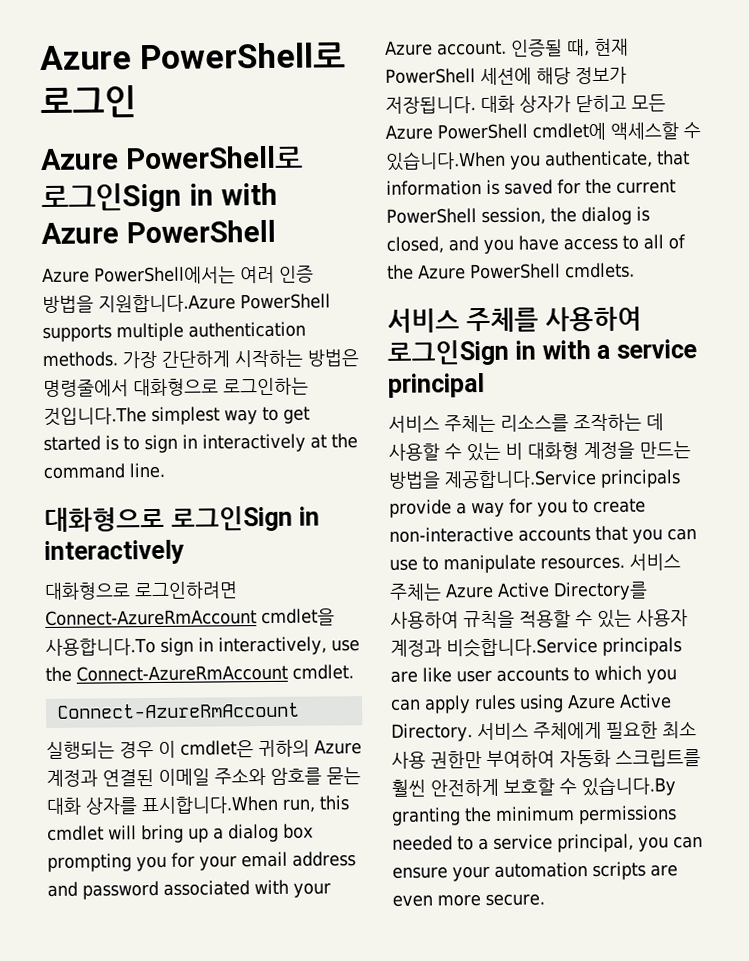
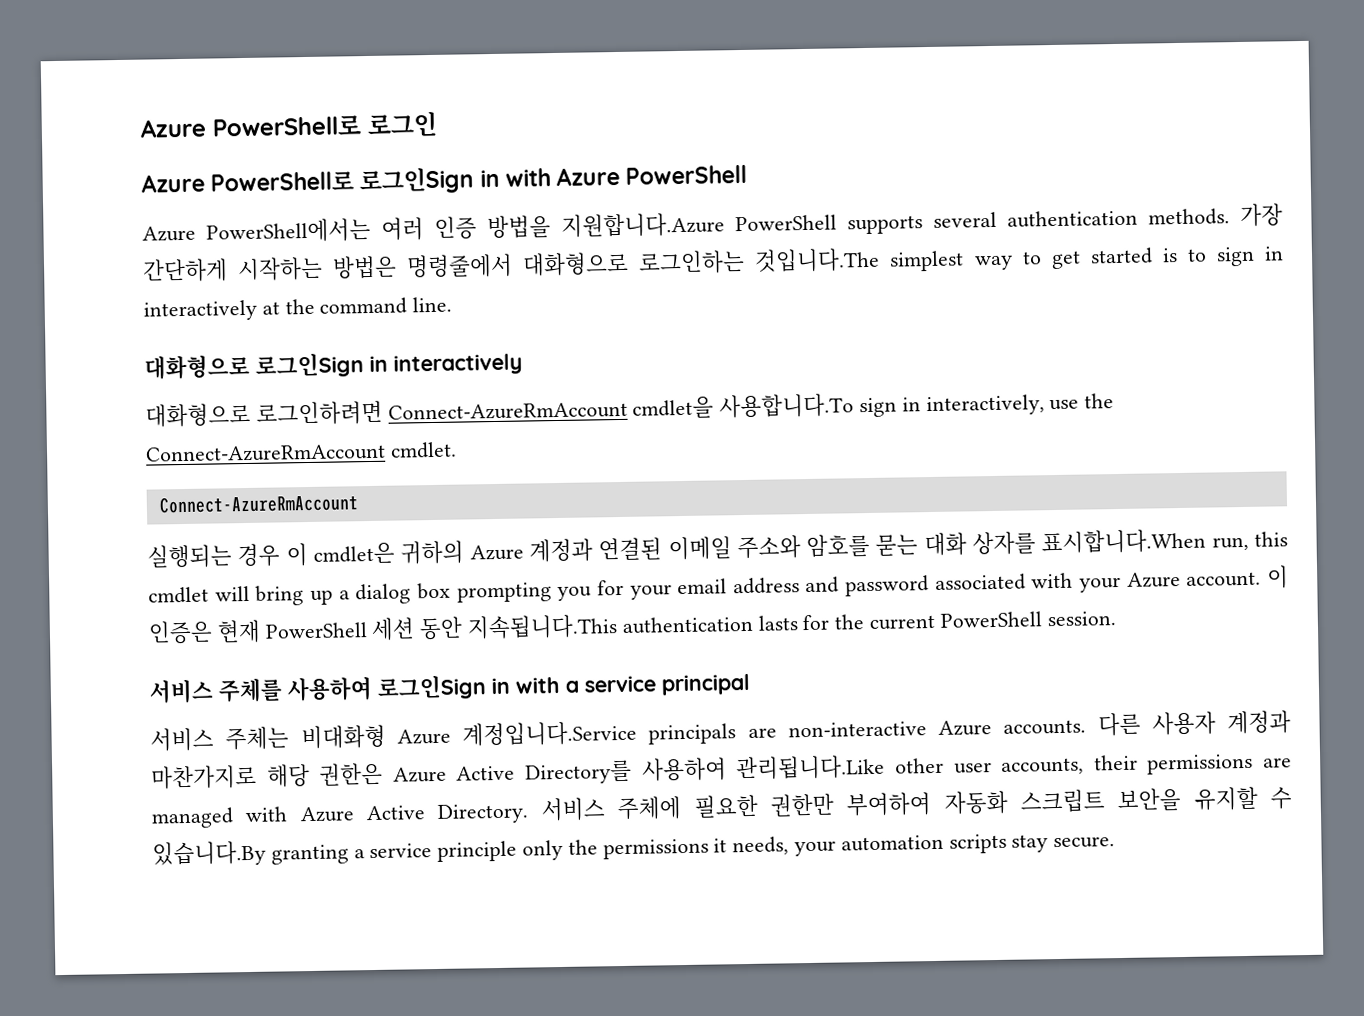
- Azure PowerShell에서는 여러 인증 방법을 지원합니다.Azure PowerShell supports multiple authentication methods.
+ Azure PowerShell에서는 여러 인증 방법을 지원합니다.Azure PowerShell supports several authentication methods.
- 인증될 때, 현재 PowerShell 세션에 해당 정보가 저장됩니다. 대화 상자가 닫히고 모든 Azure PowerShell cmdlet에 액세스할 수 있습니다.When you authenticate, that information is saved for the current PowerShell session, the dialog is closed, and you have access to all of the Azure PowerShell cmdlets.
+ 이 인증은 현재 PowerShell 세션 동안 지속됩니다.This authentication lasts for the current PowerShell session.
- 서비스 주체는 리소스를 조작하는 데 사용할 수 있는 비 대화형 계정을 만드는 방법을 제공합니다.Service principals provide a way for you to create non-interactive accounts that you can use to manipulate resources. 서비스 주체는 Azure Active Directory를 사용하여 규칙을 적용할 수 있는 사용자 계정과 비슷합니다.Service principals are like user accounts to which you can apply rules using Azure Active Directory. 서비스 주체에게 필요한 최소 사용 권한만 부여하여 자동화 스크립트를 훨씬 안전하게 보호할 수 있습니다.By granting the minimum permissions needed to a service principal, you can ensure your automation scripts are even more secure.
+ 서비스 주체는 비대화형 Azure 계정입니다.Service principals are non-interactive Azure accounts. 다른 사용자 계정과 마찬가지로 해당 권한은 Azure Active Directory를 사용하여 관리됩니다.Like other user accounts, their permissions are managed with Azure Active Directory. 서비스 주체에 필요한 권한만 부여하여 자동화 스크립트 보안을 유지할 수 있습니다.By granting a service principle only the permissions it needs, your automation scripts stay secure.

